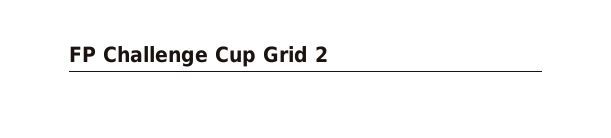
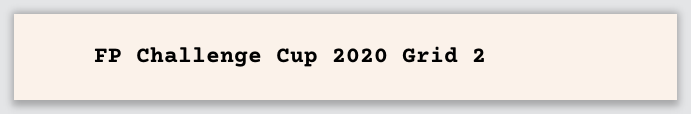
- FP Challenge Cup Grid 2
+ FP Challenge Cup 2020 Grid 2

